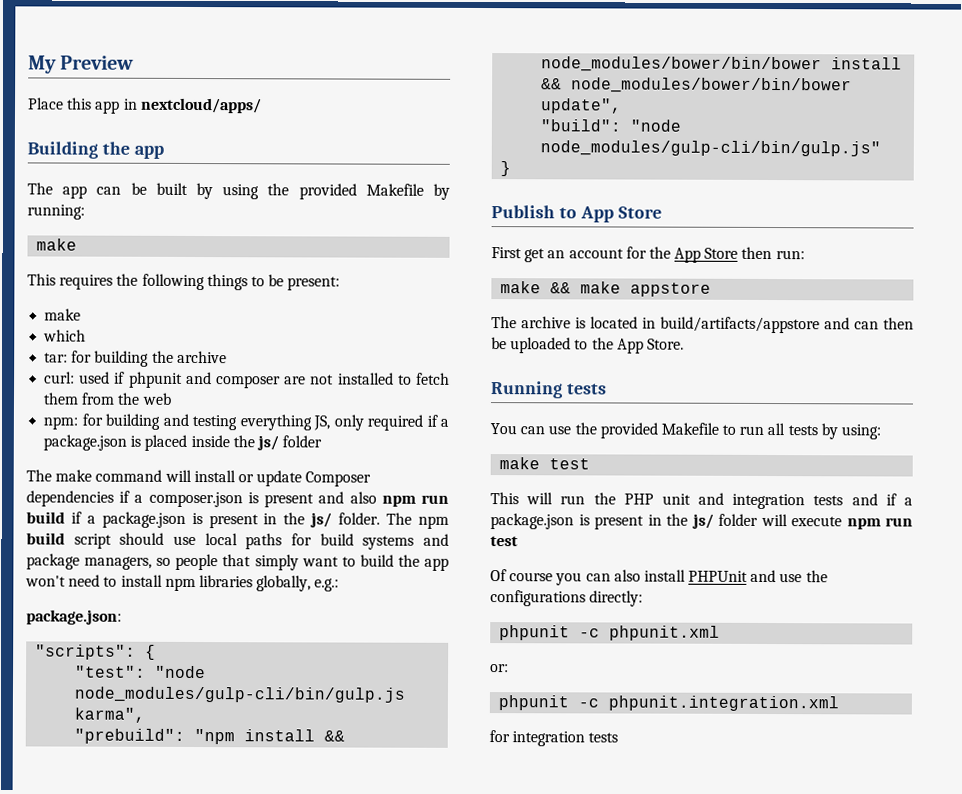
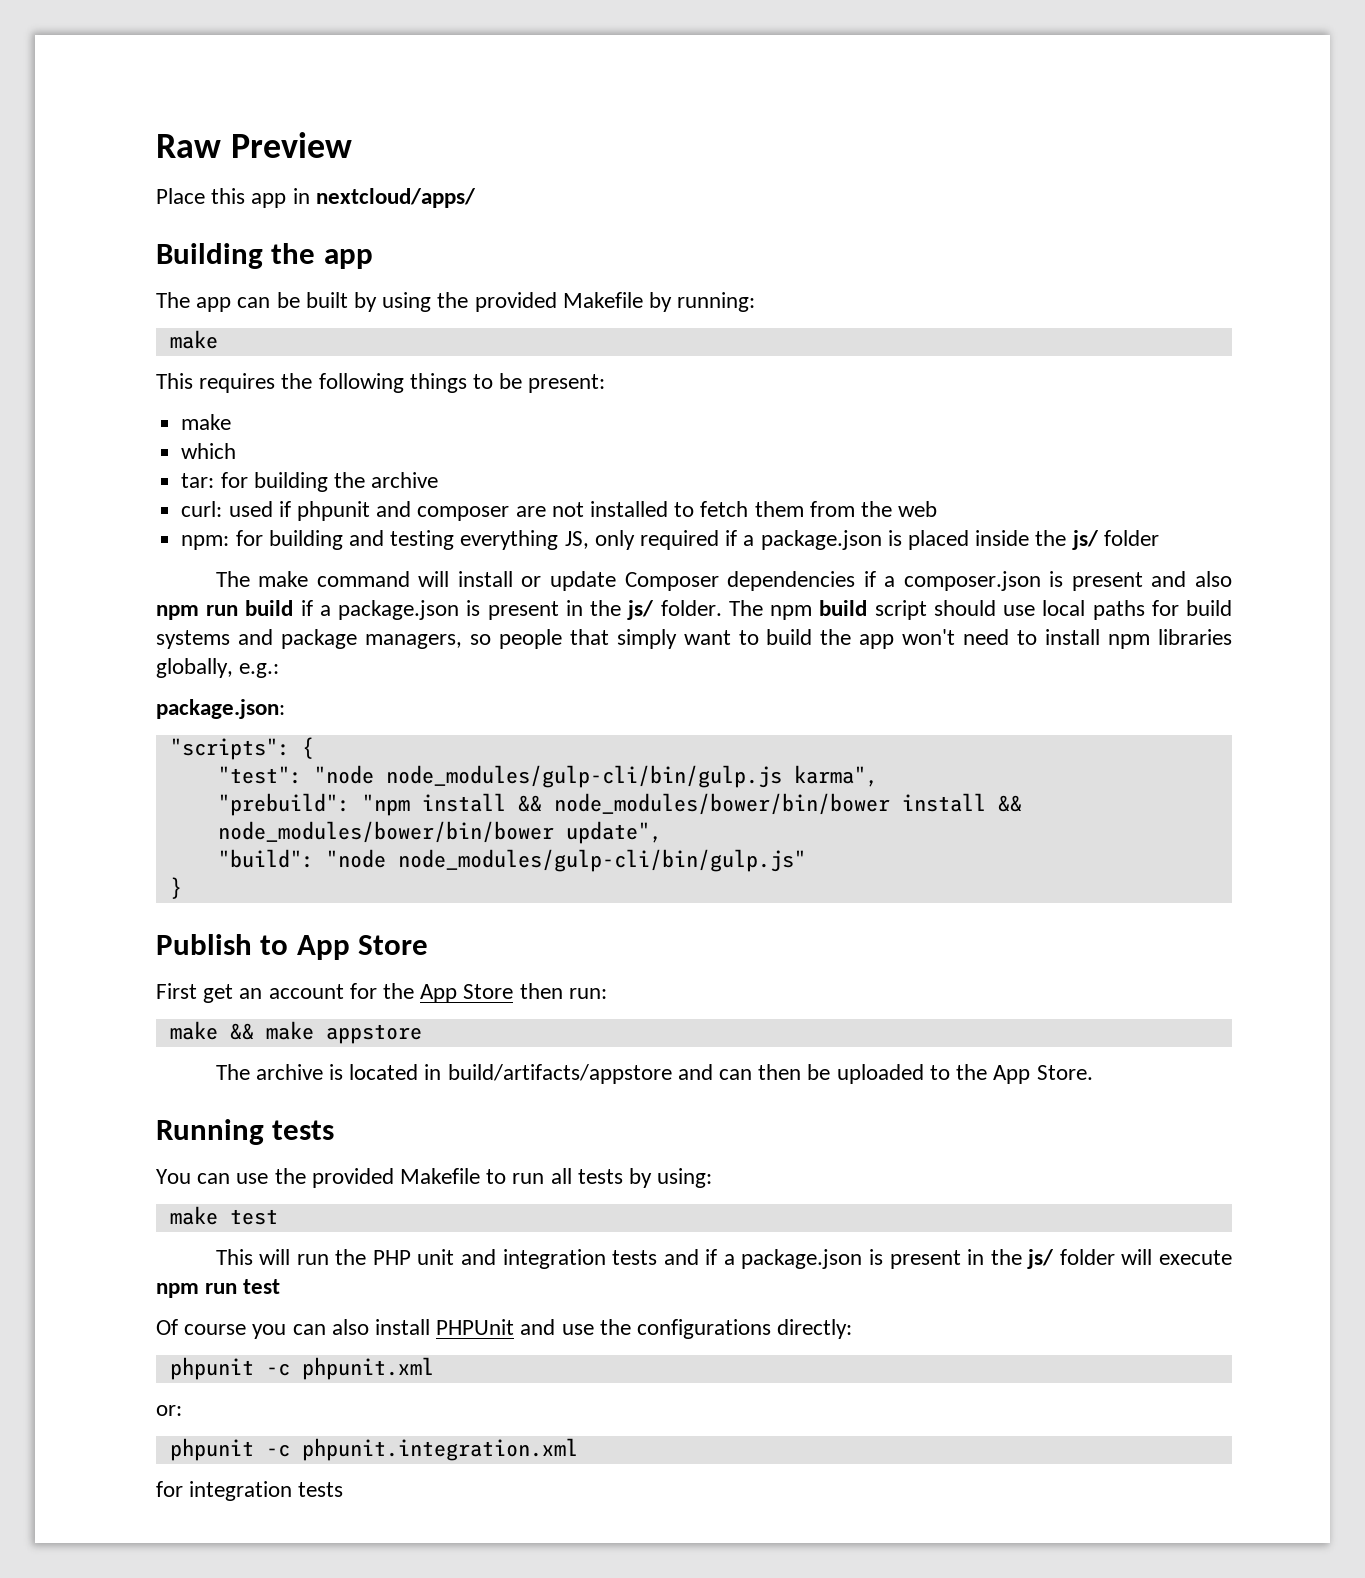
- My Preview
+ Raw Preview

